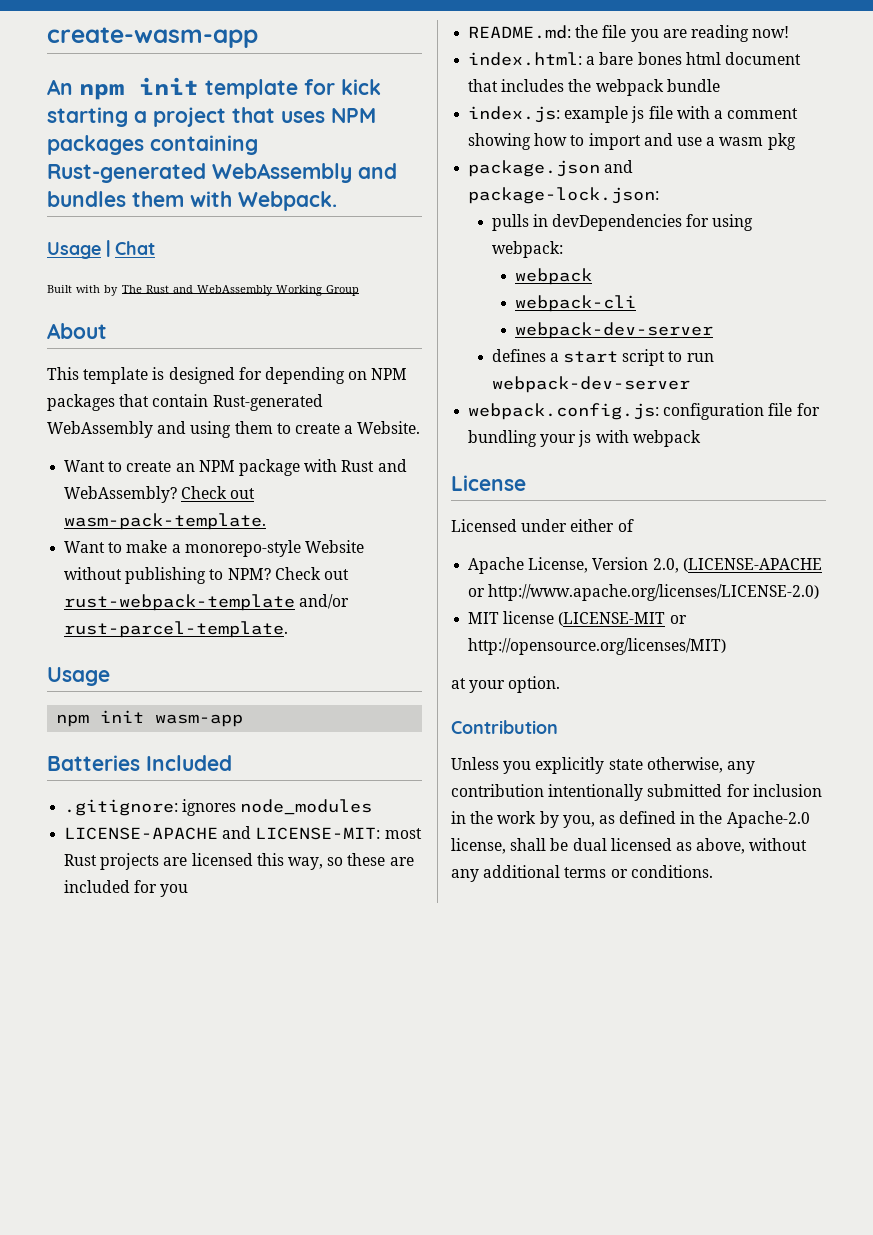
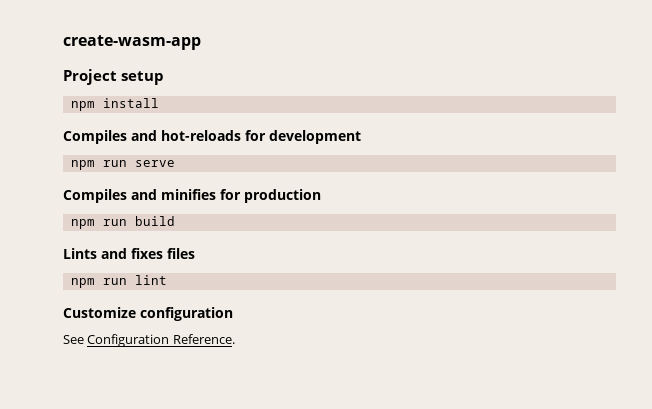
- An npm init template for kick starting a project that uses NPM packages containing Rust-generated WebAssembly and bundles them with Webpack.
- Usage | Chat
- Built with by The Rust and WebAssembly Working Group
- About
- This template is designed for depending on NPM packages that contain Rust-generated WebAssembly and using them to create a Website.
- Want to create an NPM package with Rust and WebAssembly? Check out wasm-pack-template.
- Want to make a monorepo-style Website without publishing to NPM? Check out rust-webpack-template and/or rust-parcel-template.
- Usage
- npm init wasm-app
- Batteries Included
- .gitignore: ignores node_modules
- LICENSE-APACHE and LICENSE-MIT: most Rust projects are licensed this way, so these are included for you
- README.md: the file you are reading now!
- index.html: a bare bones html document that includes the webpack bundle
- index.js: example js file with a comment showing how to import and use a wasm pkg
- package.json and package-lock.json:
- pulls in devDependencies for using webpack:
- webpack
- webpack-cli
- webpack-dev-server
- defines a start script to run webpack-dev-server
- webpack.config.js: configuration file for bundling your js with webpack
- License
- Licensed under either of
- Apache License, Version 2.0, (LICENSE-APACHE or http://www.apache.org/licenses/LICENSE-2.0)
- MIT license (LICENSE-MIT or http://opensource.org/licenses/MIT)
- at your option.
- Contribution
- Unless you explicitly state otherwise, any contribution intentionally submitted for inclusion in the work by you, as defined in the Apache-2.0 license, shall be dual licensed as above, without any additional terms or conditions.
+ Project setup
+ npm install
+ Compiles and hot-reloads for development
+ npm run serve
+ Compiles and minifies for production
+ npm run build
+ Lints and fixes files
+ npm run lint
+ Customize configuration
+ See Configuration Reference.

